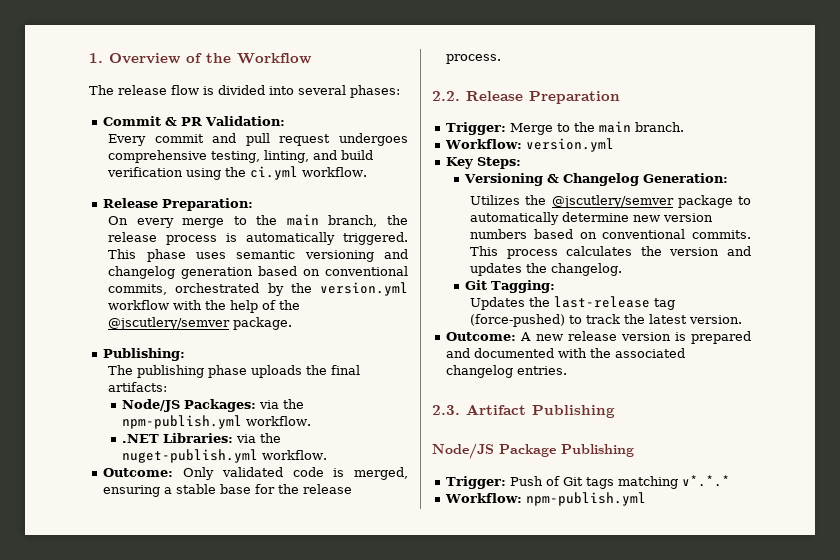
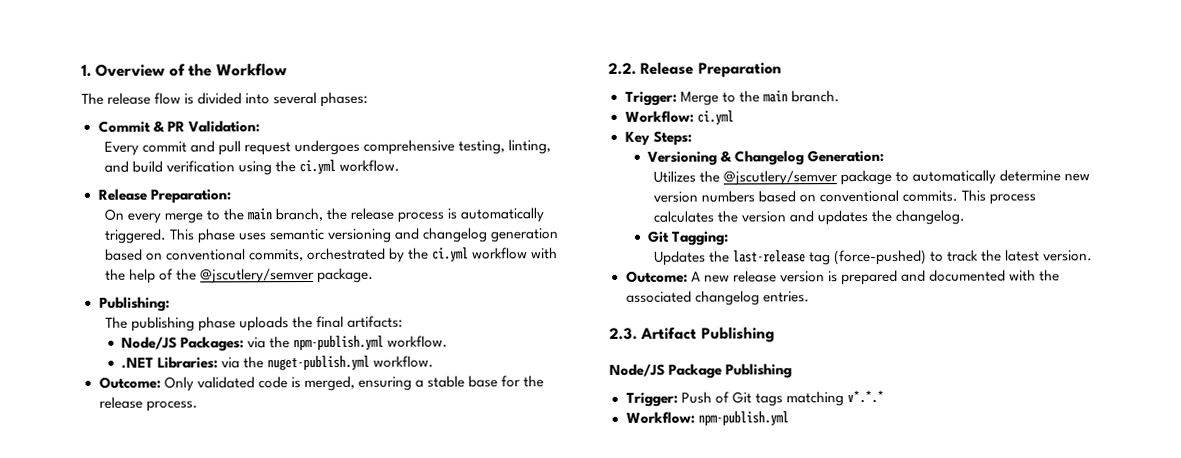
- This phase uses semantic versioning and changelog generation based on conventional commits, orchestrated by the version.yml workflow with the help of the @jscutlery/semver package.
+ This phase uses semantic versioning and changelog generation based on conventional commits, orchestrated by the ci.yml workflow with the help of the @jscutlery/semver package.
- Workflow: version.yml
+ Workflow: ci.yml

